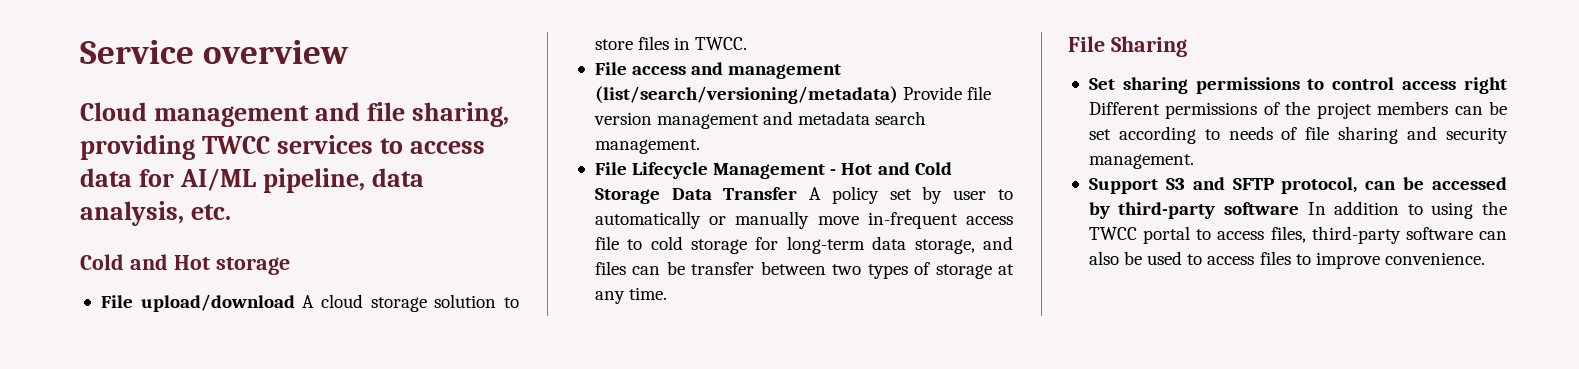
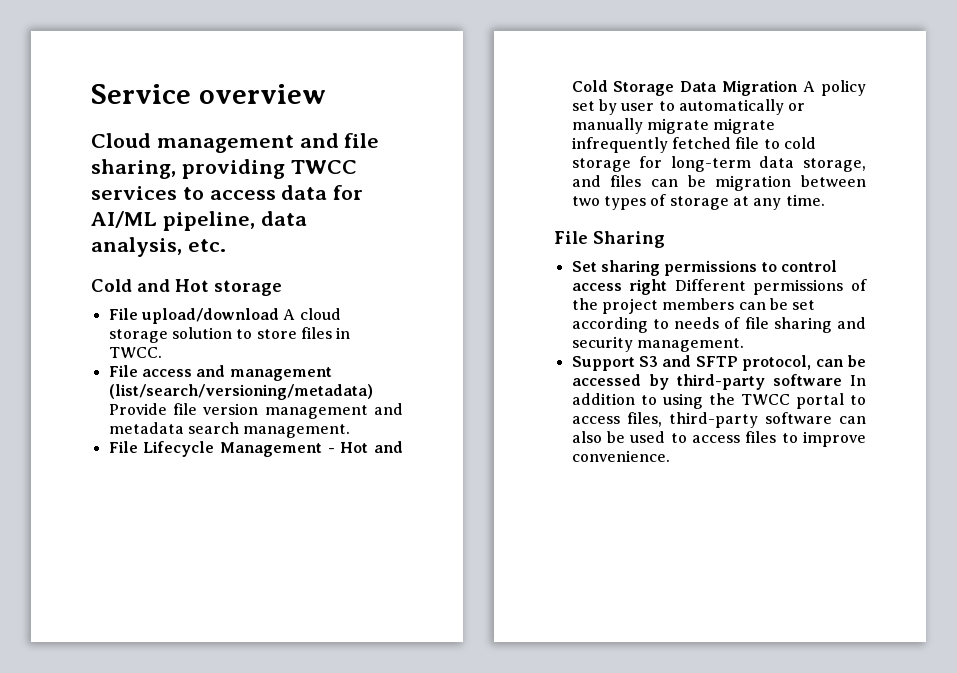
- File Lifecycle Management - Hot and Cold Storage Data Transfer A policy set by user to automatically or manually move in-frequent access file to cold storage for long-term data storage, and files can be transfer between two types of storage at any time.
+ File Lifecycle Management - Hot and Cold Storage Data Migration A policy set by user to automatically or manually migrate migrate infrequently fetched file to cold storage for long-term data storage, and files can be migration between two types of storage at any time.

